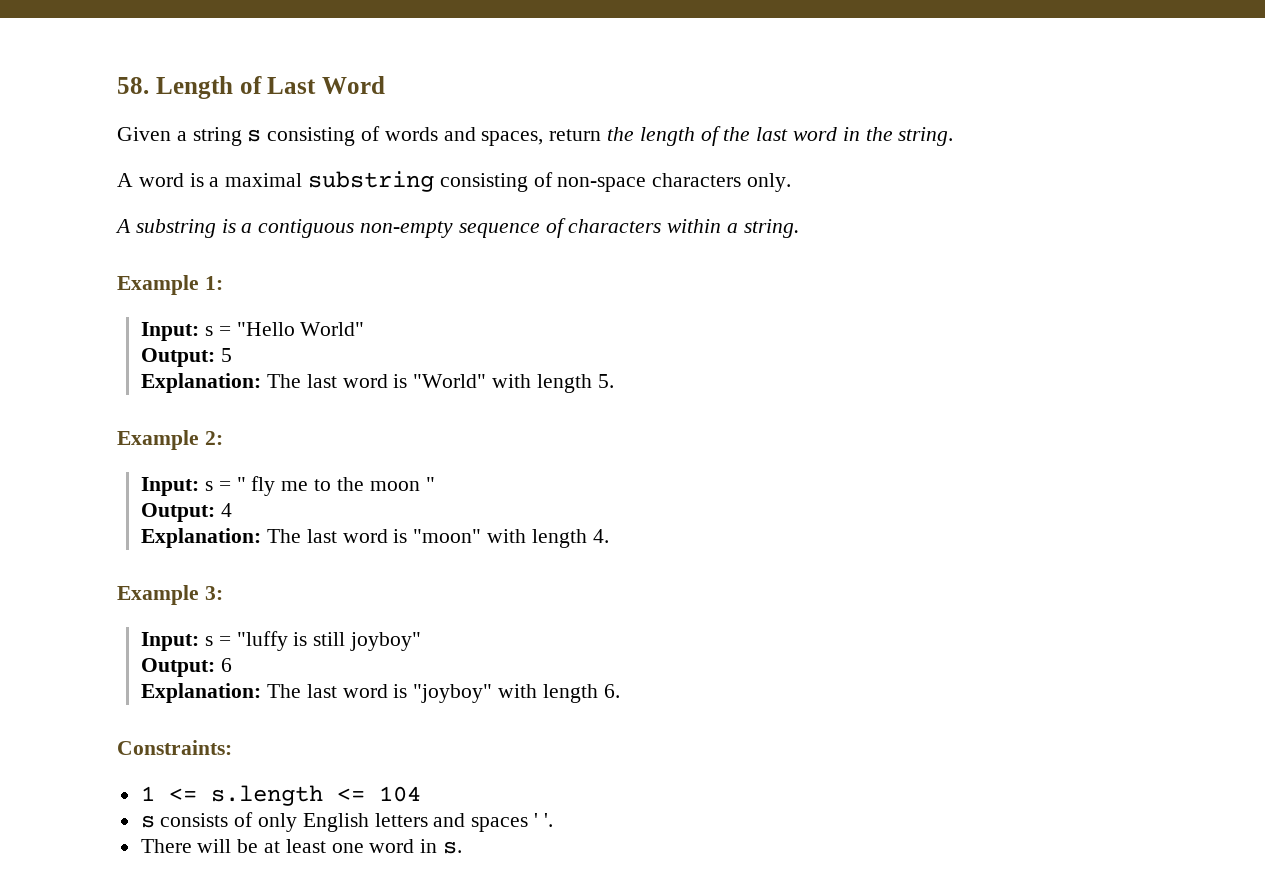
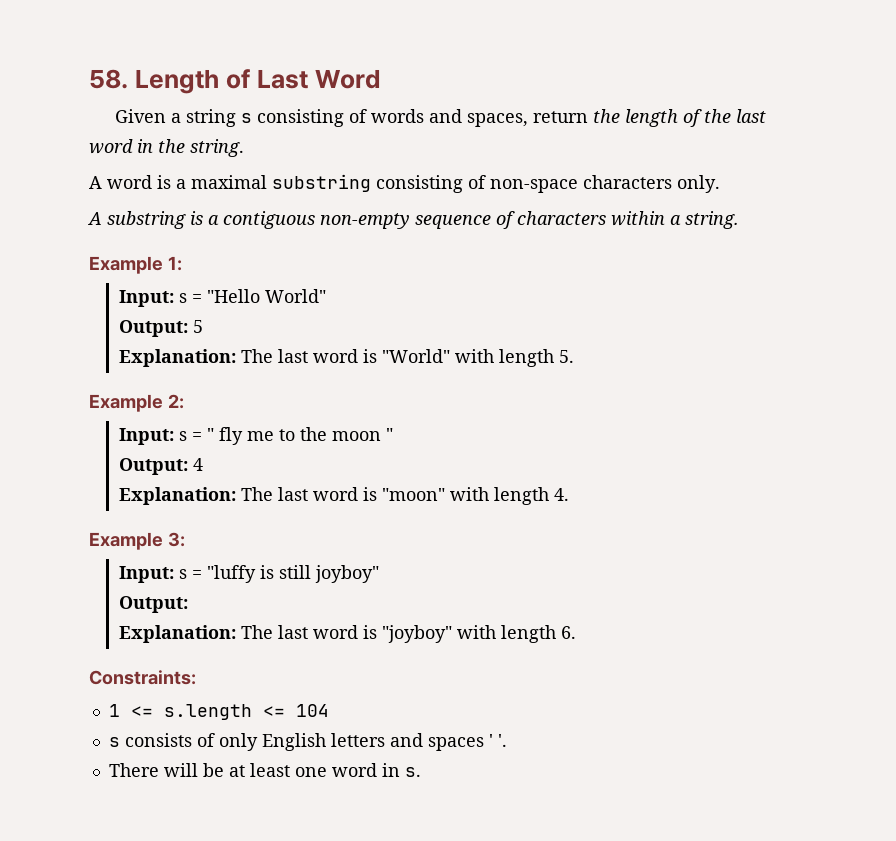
  Input: s = "luffy is still joyboy"
- Output: 6
+ Output:

